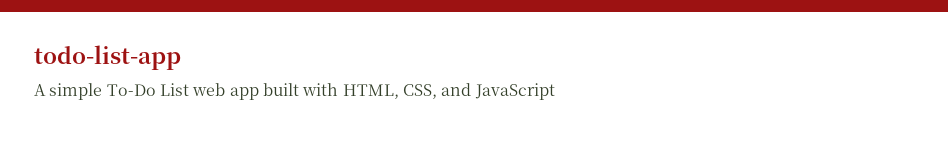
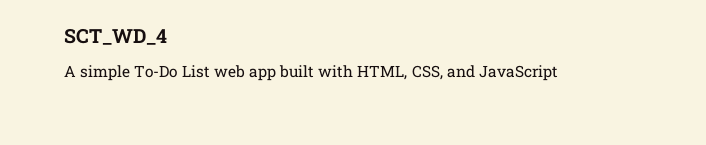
- todo-list-app
+ SCT_WD_4

